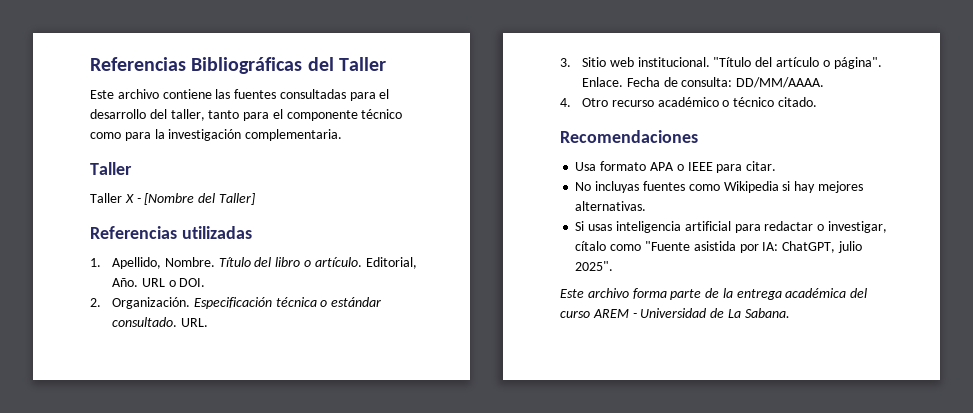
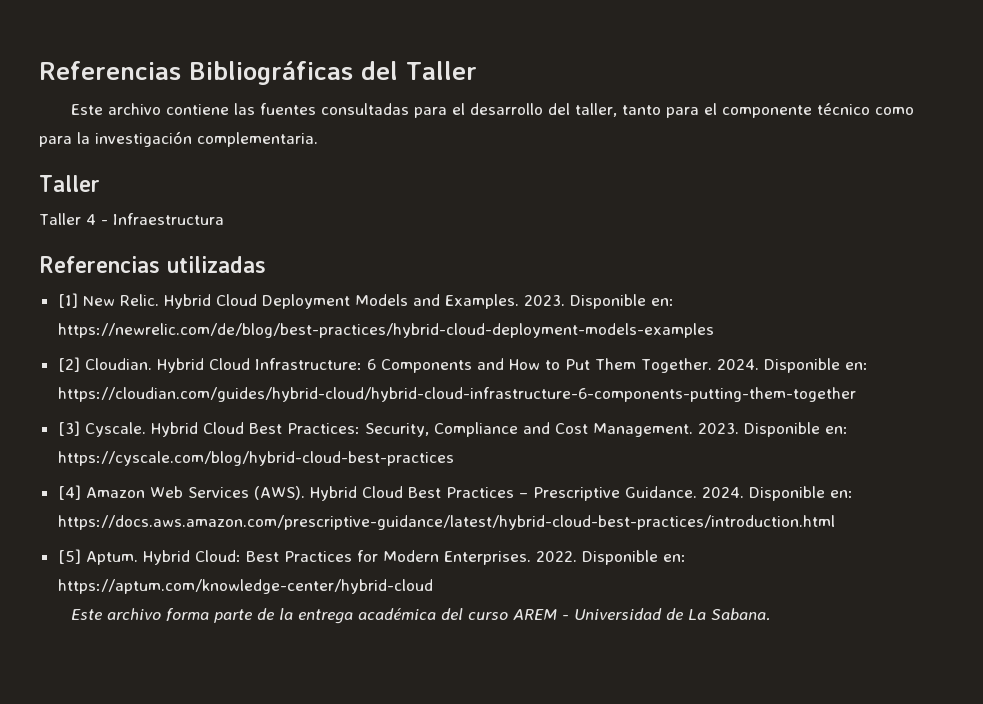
- Taller X - [Nombre del Taller]
+ Taller 4 - Infraestructura
  Referencias utilizadas
- 1. Apellido, Nombre. Título del libro o artículo. Editorial, Año. URL o DOI.
- 2. Organización. Especificación técnica o estándar consultado. URL.
- 3. Sitio web institucional. "Título del artículo o página". Enlace. Fecha de consulta: DD/MM/AAAA.
- 4. Otro recurso académico o técnico citado.
- Recomendaciones
- Usa formato APA o IEEE para citar.
- No incluyas fuentes como Wikipedia si hay mejores alternativas.
- Si usas inteligencia artificial para redactar o investigar, cítalo como "Fuente asistida por IA: ChatGPT, julio 2025".
+ [1] New Relic. Hybrid Cloud Deployment Models and Examples. 2023. Disponible en: https://newrelic.com/de/blog/best-practices/hybrid-cloud-deployment-models-examples
+ [2] Cloudian. Hybrid Cloud Infrastructure: 6 Components and How to Put Them Together. 2024. Disponible en: https://cloudian.com/guides/hybrid-cloud/hybrid-cloud-infrastructure-6-components-putting-them-together
+ [3] Cyscale. Hybrid Cloud Best Practices: Security, Compliance and Cost Management. 2023. Disponible en: https://cyscale.com/blog/hybrid-cloud-best-practices
+ [4] Amazon Web Services (AWS). Hybrid Cloud Best Practices – Prescriptive Guidance. 2024. Disponible en: https://docs.aws.amazon.com/prescriptive-guidance/latest/hybrid-cloud-best-practices/introduction.html
+ [5] Aptum. Hybrid Cloud: Best Practices for Modern Enterprises. 2022. Disponible en: https://aptum.com/knowledge-center/hybrid-cloud

